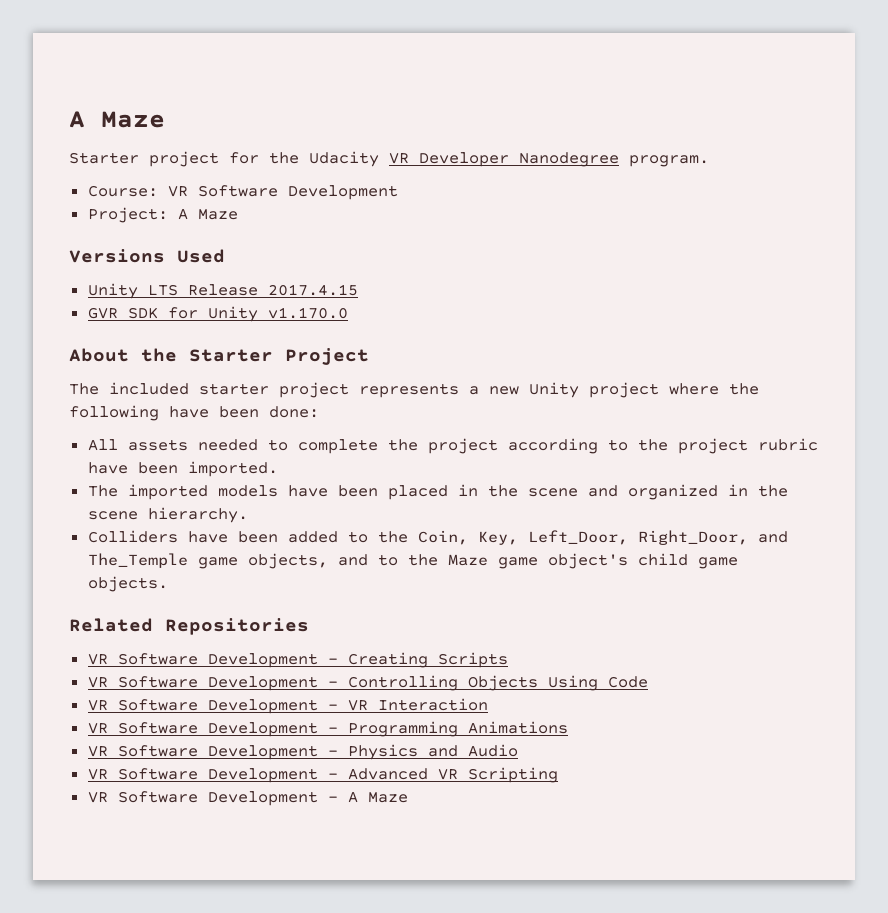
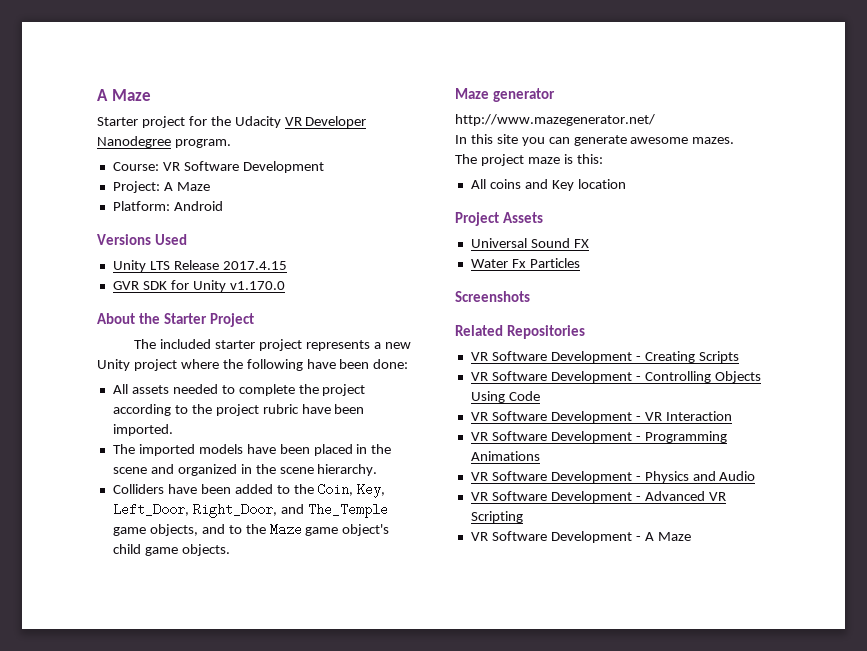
+ Platform: Android
+ Maze generator
+ http://www.mazegenerator.net/
+ In this site you can generate awesome mazes.
+ The project maze is this:
+ All coins and Key location
+ Project Assets
+ Universal Sound FX
+ Water Fx Particles
+ Screenshots

